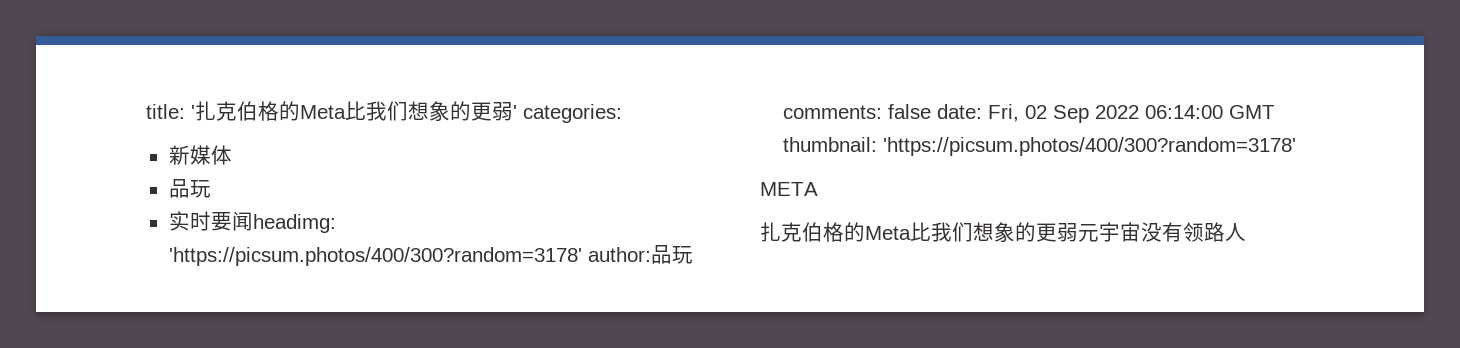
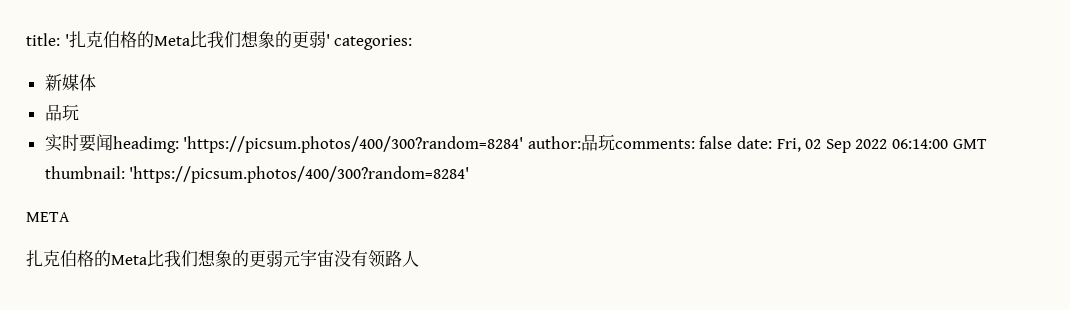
- 实时要闻headimg: 'https://picsum.photos/400/300?random=3178' author:品玩comments: false date: Fri, 02 Sep 2022 06:14:00 GMT thumbnail: 'https://picsum.photos/400/300?random=3178'
+ 实时要闻headimg: 'https://picsum.photos/400/300?random=8284' author:品玩comments: false date: Fri, 02 Sep 2022 06:14:00 GMT thumbnail: 'https://picsum.photos/400/300?random=8284'

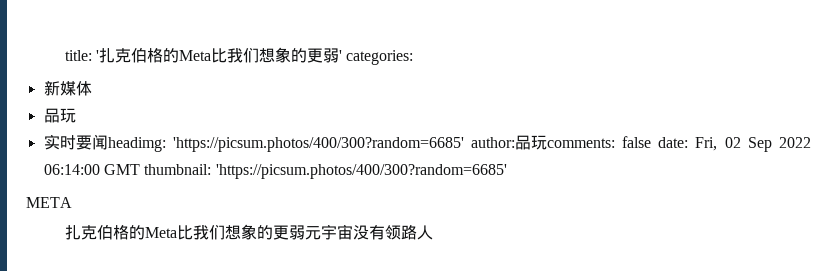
- 实时要闻headimg: 'https://picsum.photos/400/300?random=8284' author:品玩comments: false date: Fri, 02 Sep 2022 06:14:00 GMT thumbnail: 'https://picsum.photos/400/300?random=8284'
+ 实时要闻headimg: 'https://picsum.photos/400/300?random=6685' author:品玩comments: false date: Fri, 02 Sep 2022 06:14:00 GMT thumbnail: 'https://picsum.photos/400/300?random=6685'

